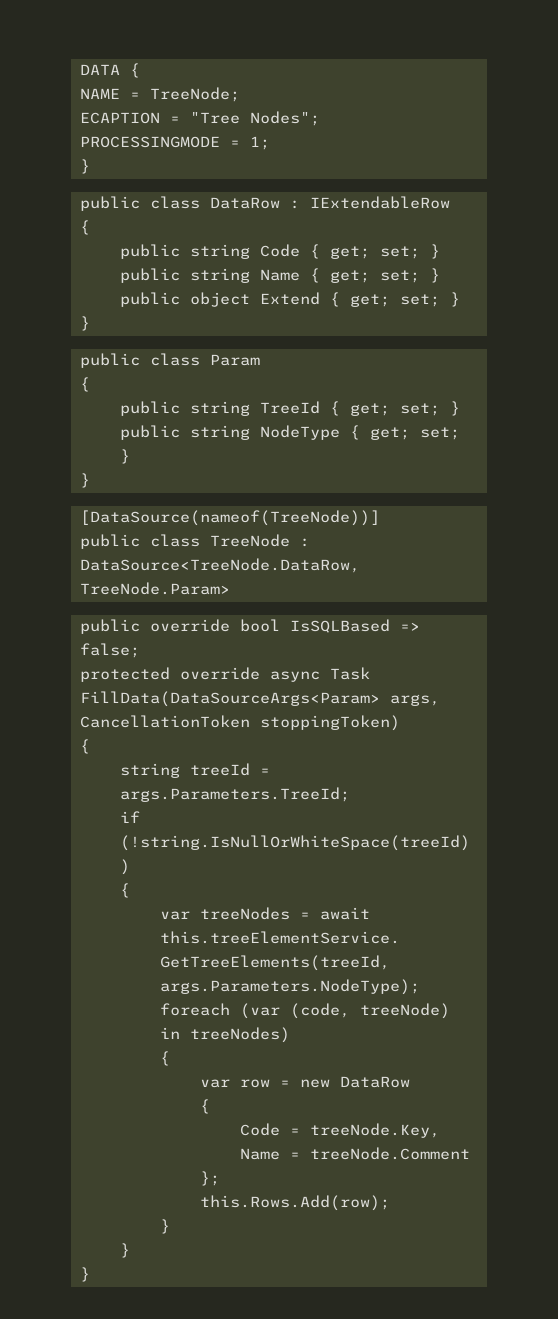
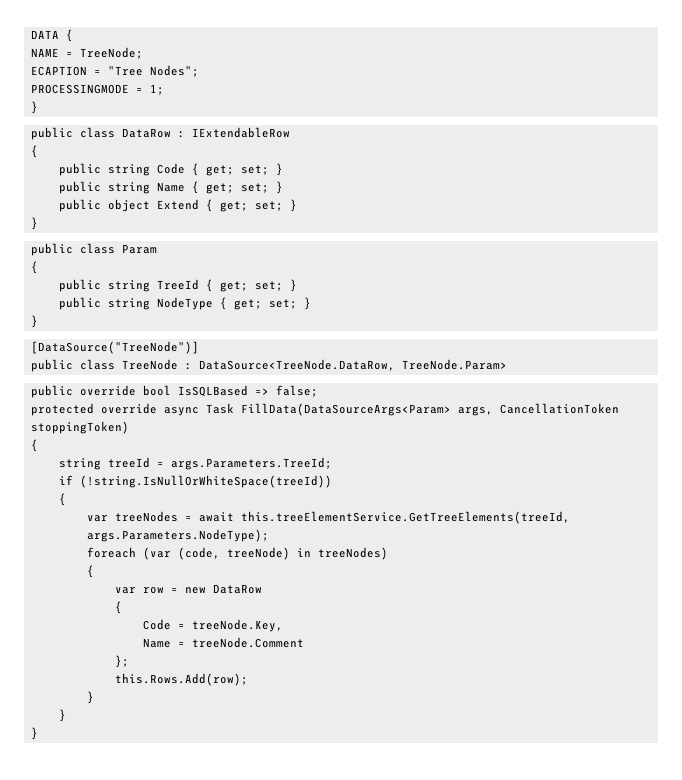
- [DataSource(nameof(TreeNode))]
+ [DataSource("TreeNode")]

